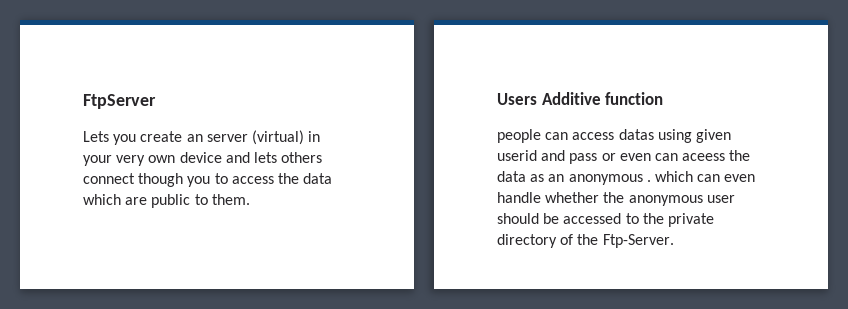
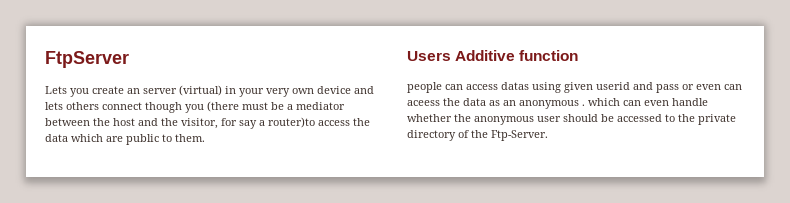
- Lets you create an server (virtual) in your very own device and lets others connect though you to access the data which are public to them.
+ Lets you create an server (virtual) in your very own device and lets others connect though you (there must be a mediator between the host and the visitor, for say a router)to access the data which are public to them.

